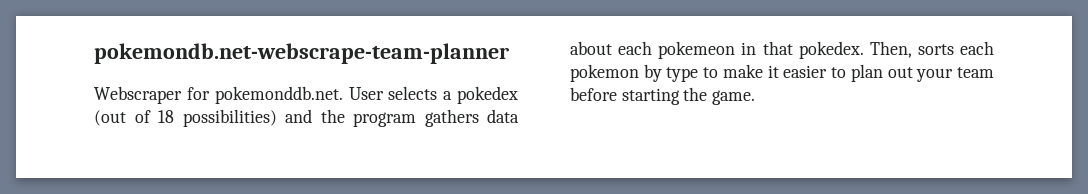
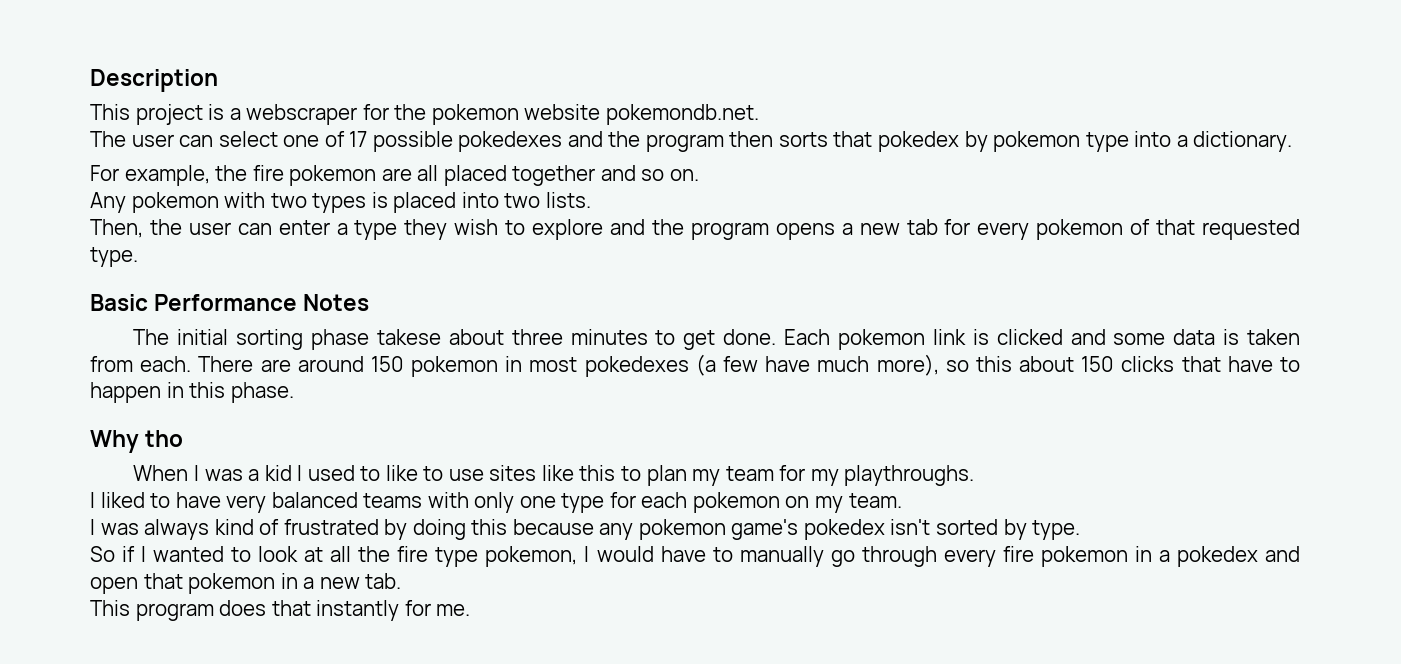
- pokemondb.net-webscrape-team-planner
- Webscraper for pokemonddb.net. User selects a pokedex (out of 18 possibilities) and the program gathers data about each pokemeon in that pokedex. Then, sorts each pokemon by type to make it easier to plan out your team before starting the game.
+ Description
+ This project is a webscraper for the pokemon website pokemondb.net.
+ The user can select one of 17 possible pokedexes and the program then sorts that pokedex by pokemon type into a dictionary.
+ For example, the fire pokemon are all placed together and so on.
+ Any pokemon with two types is placed into two lists.
+ Then, the user can enter a type they wish to explore and the program opens a new tab for every pokemon of that requested type.
+ Basic Performance Notes
+ The initial sorting phase takese about three minutes to get done. Each pokemon link is clicked and some data is taken from each. There are around 150 pokemon in most pokedexes (a few have much more), so this about 150 clicks that have to happen in this phase.
+ Why tho
+ When I was a kid I used to like to use sites like this to plan my team for my playthroughs.
+ I liked to have very balanced teams with only one type for each pokemon on my team.
+ I was always kind of frustrated by doing this because any pokemon game's pokedex isn't sorted by type.
+ So if I wanted to look at all the fire type pokemon, I would have to manually go through every fire pokemon in a pokedex and open that pokemon in a new tab.
+ This program does that instantly for me.

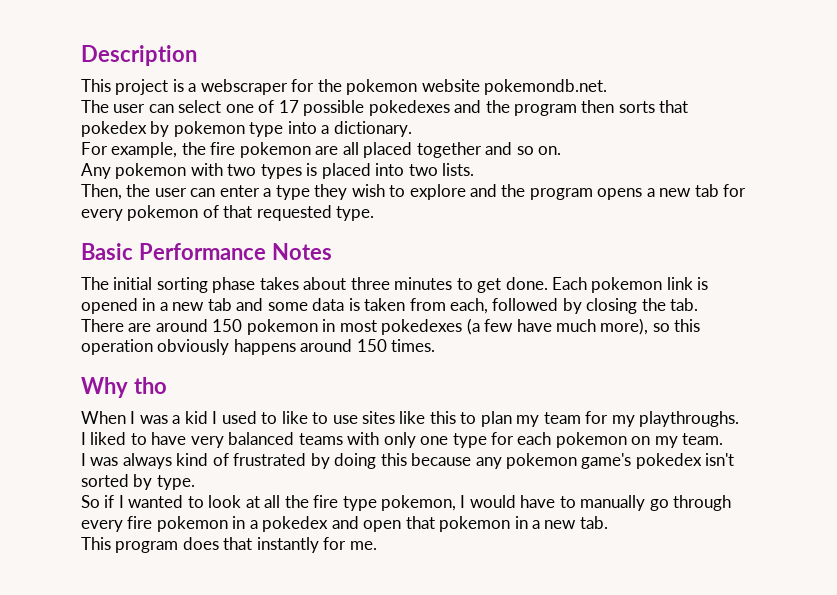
- The initial sorting phase takese about three minutes to get done.
+ The initial sorting phase takes about three minutes to get done.
- Each pokemon link is clicked and some data is taken from each. There are around 150 pokemon in most pokedexes (a few have much more), so this about 150 clicks that have to happen in this phase.
+ Each pokemon link is opened in a new tab and some data is taken from each, followed by closing the tab.
+ There are around 150 pokemon in most pokedexes (a few have much more), so this operation obviously happens around 150 times.

